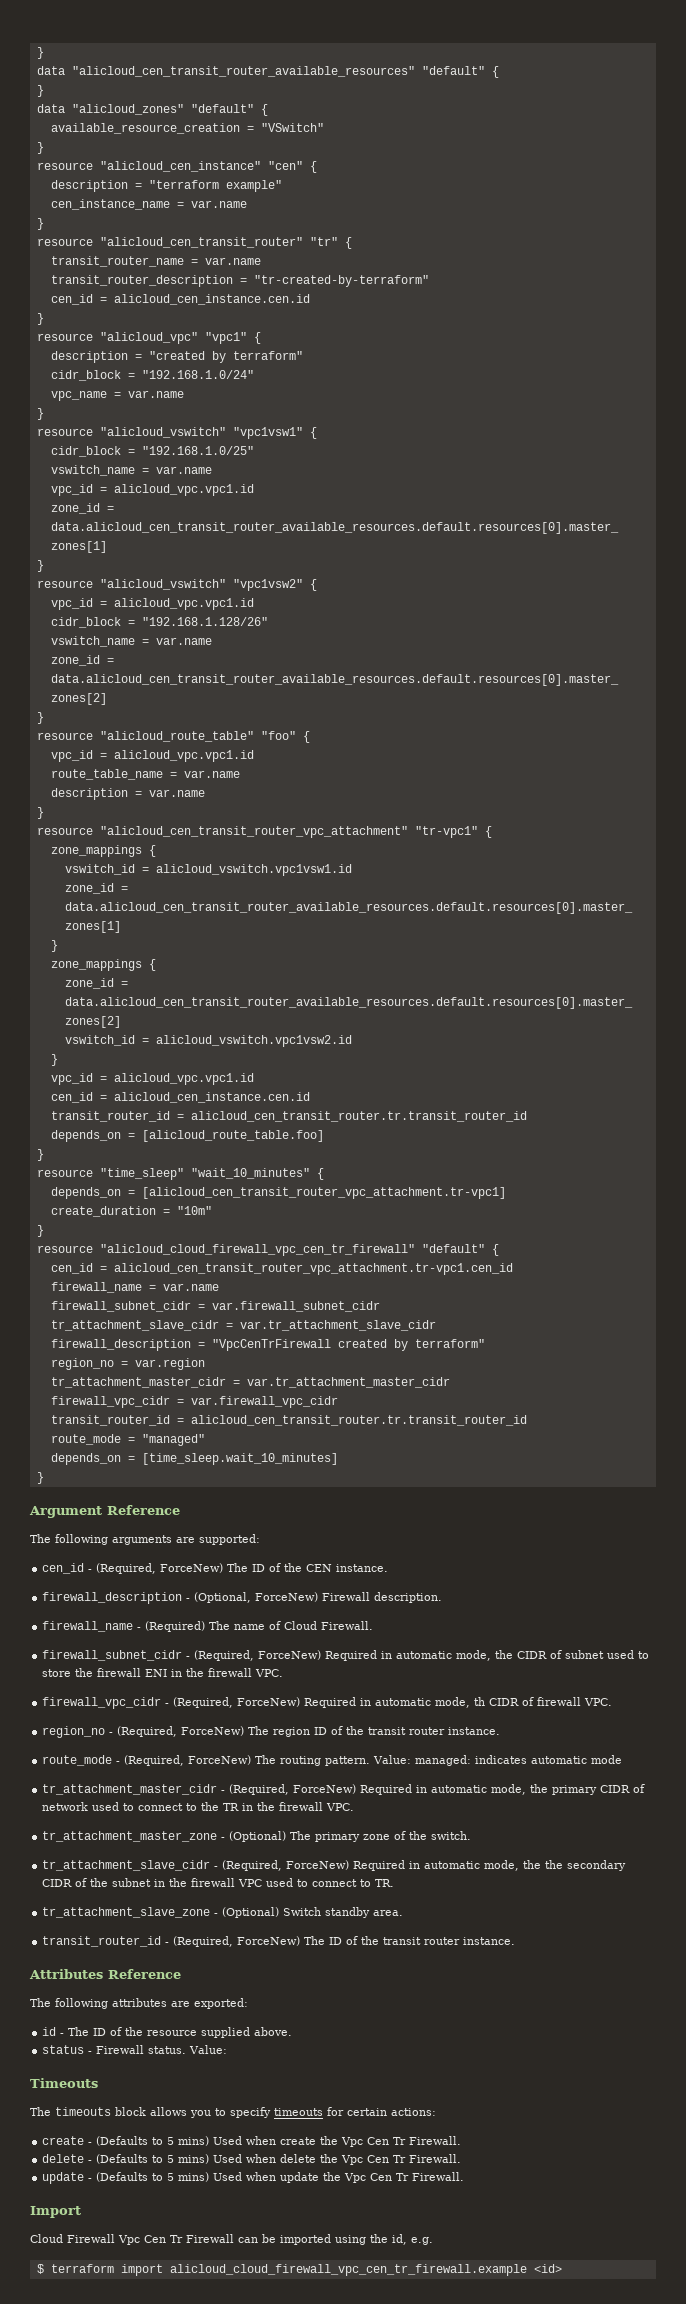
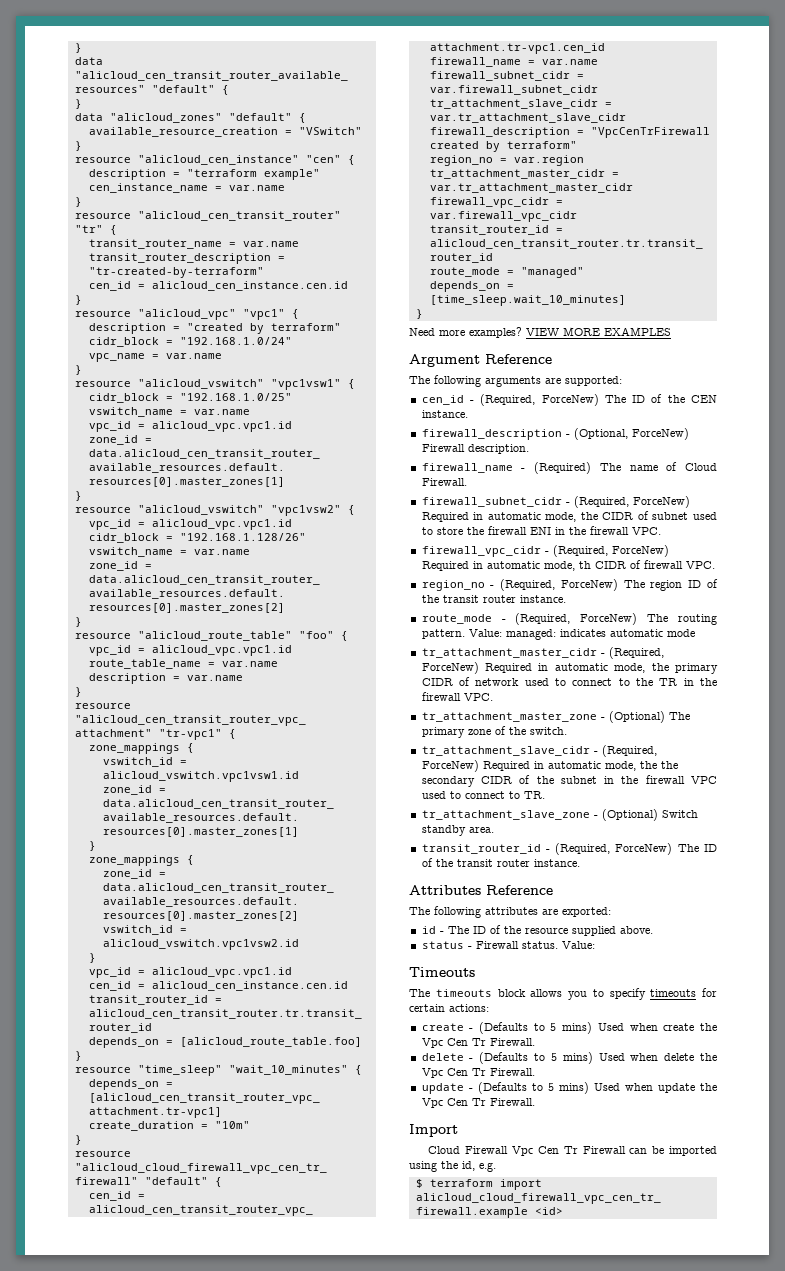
+ Need more examples? VIEW MORE EXAMPLES

